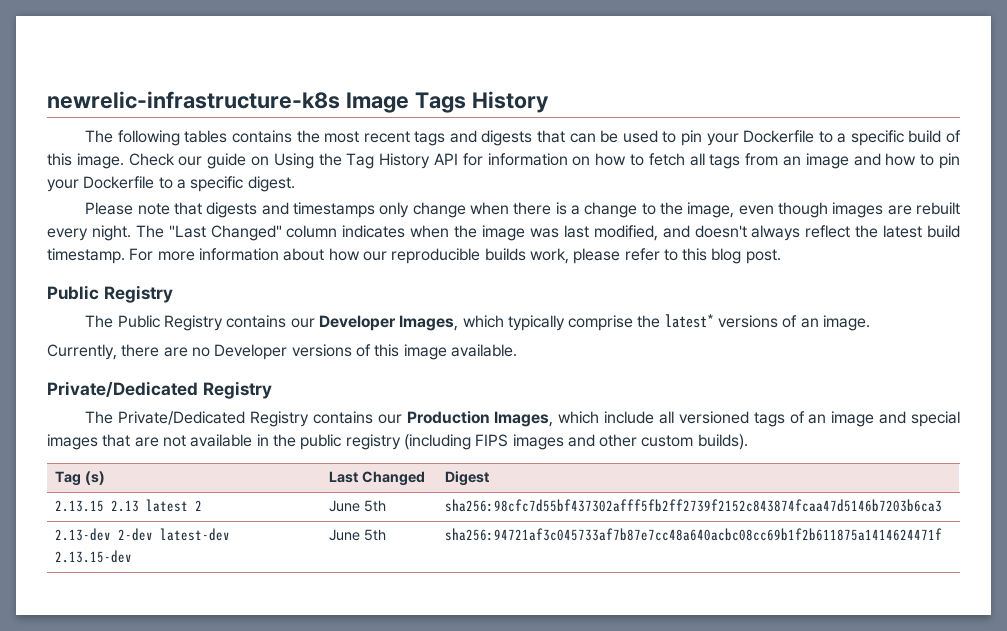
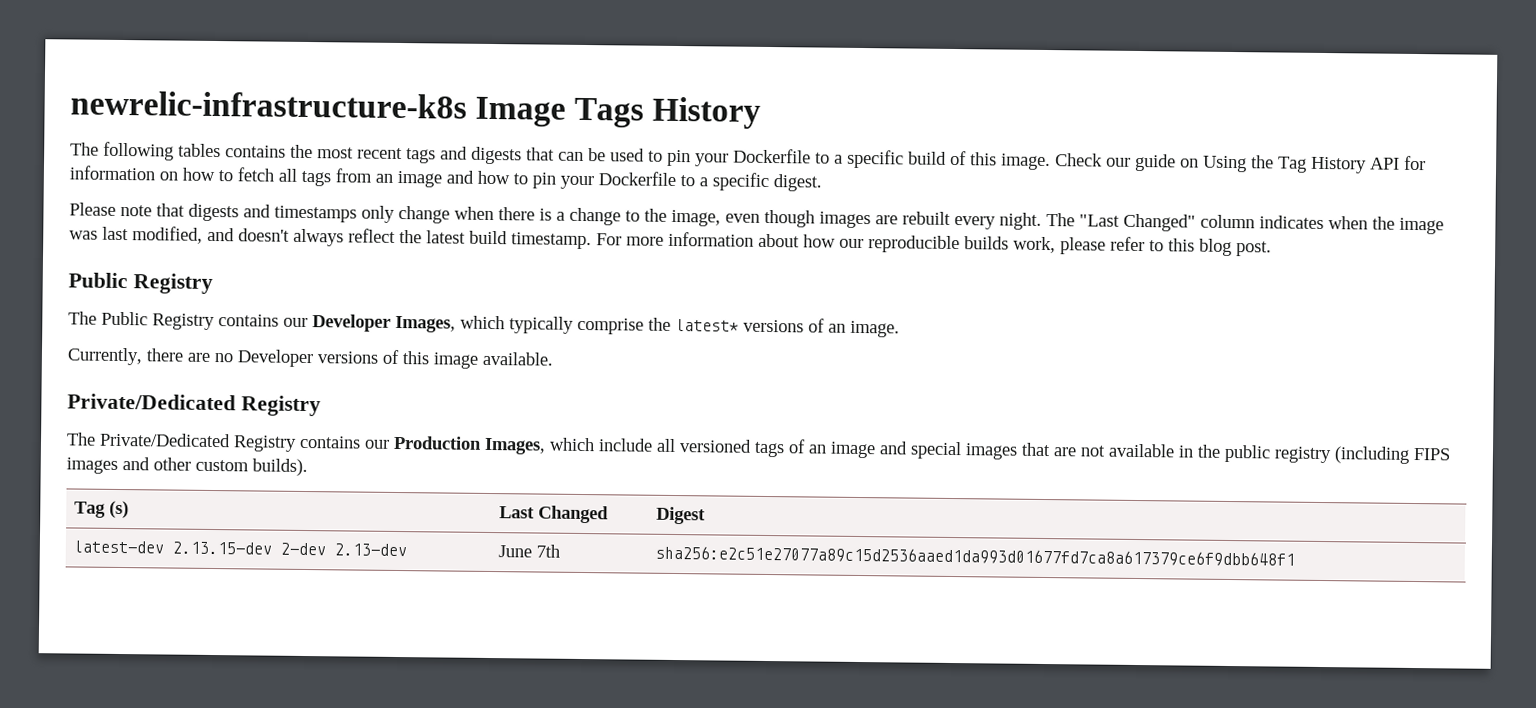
- 2.13.15 2.13 latest 2 | June 5th | sha256:98cfc7d55bf437302afff5fb2ff2739f2152c843874fcaa47d5146b7203b6ca3
- 2.13-dev 2-dev latest-dev 2.13.15-dev | June 5th | sha256:94721af3c045733af7b87e7cc48a640acbc08cc69b1f2b611875a1414624471f
+ latest-dev 2.13.15-dev 2-dev 2.13-dev | June 7th | sha256:e2c51e27077a89c15d2536aaed1da993d01677fd7ca8a617379ce6f9dbb648f1

